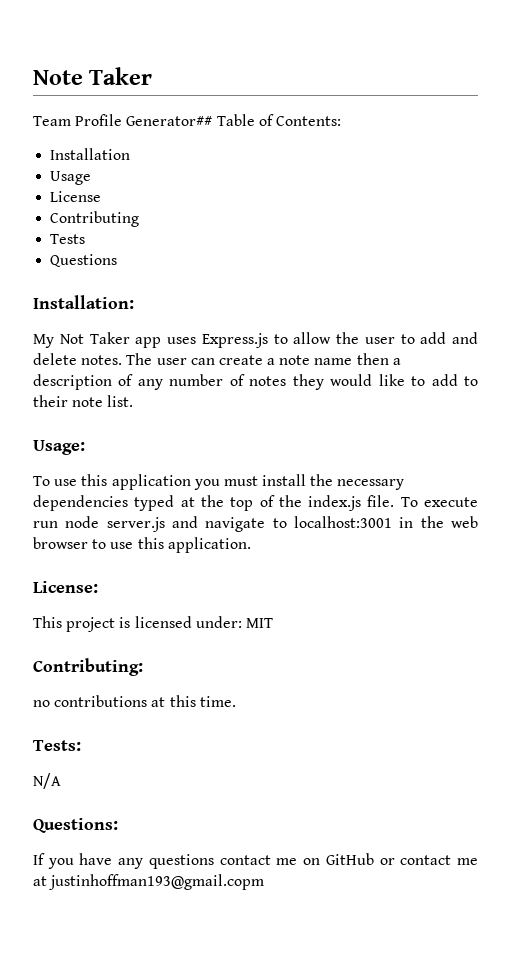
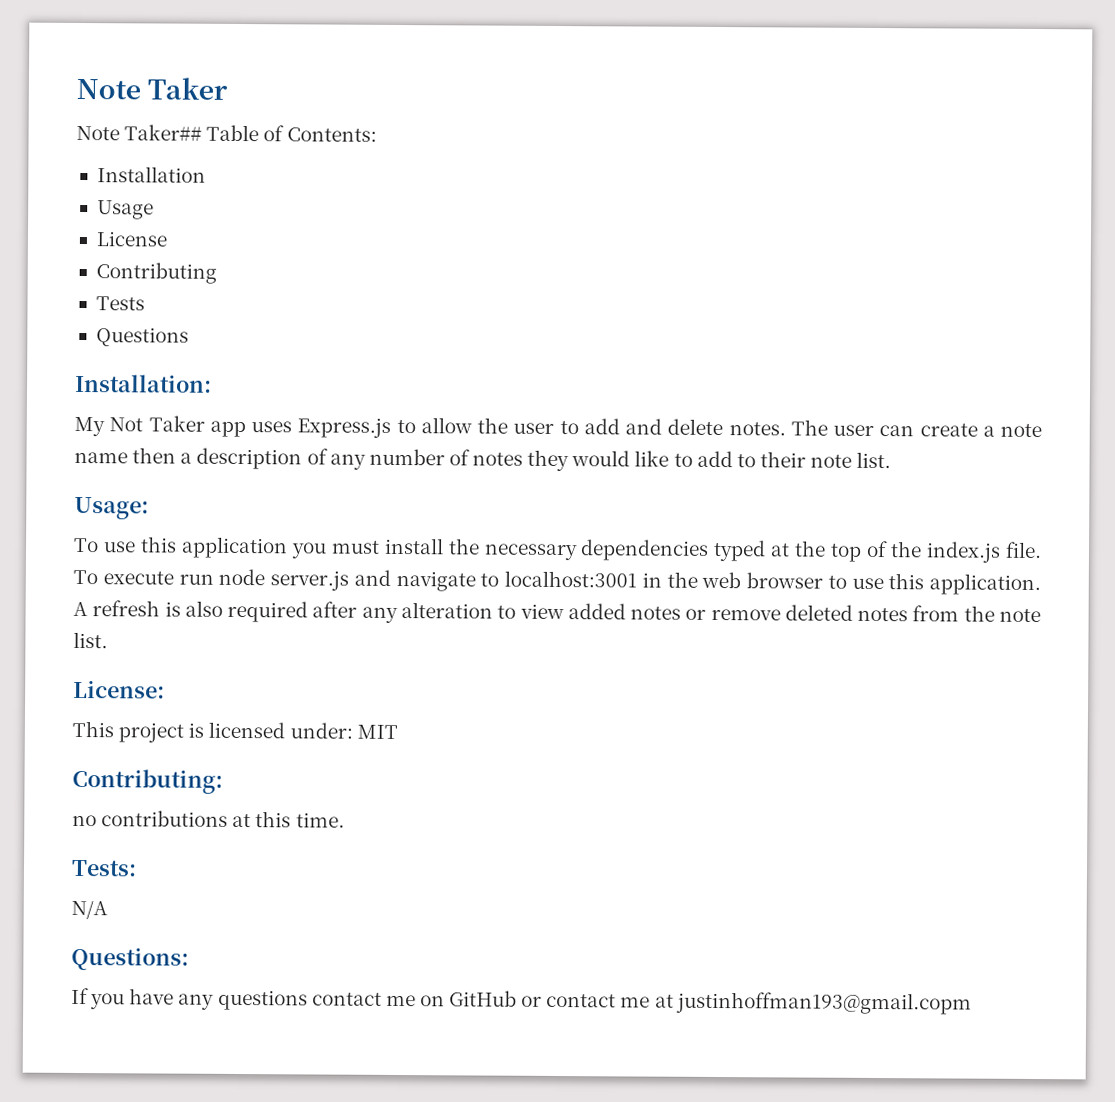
- Team Profile Generator## Table of Contents:
+ Note Taker## Table of Contents:
+ A refresh is also required after any alteration to view added notes or remove deleted notes from the note list.

